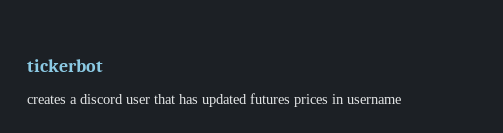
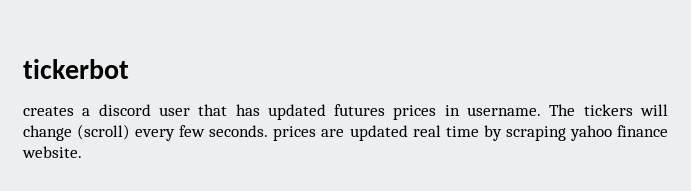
- creates a discord user that has updated futures prices in username
+ creates a discord user that has updated futures prices in username. The tickers will change (scroll) every few seconds. prices are updated real time by scraping yahoo finance website.

